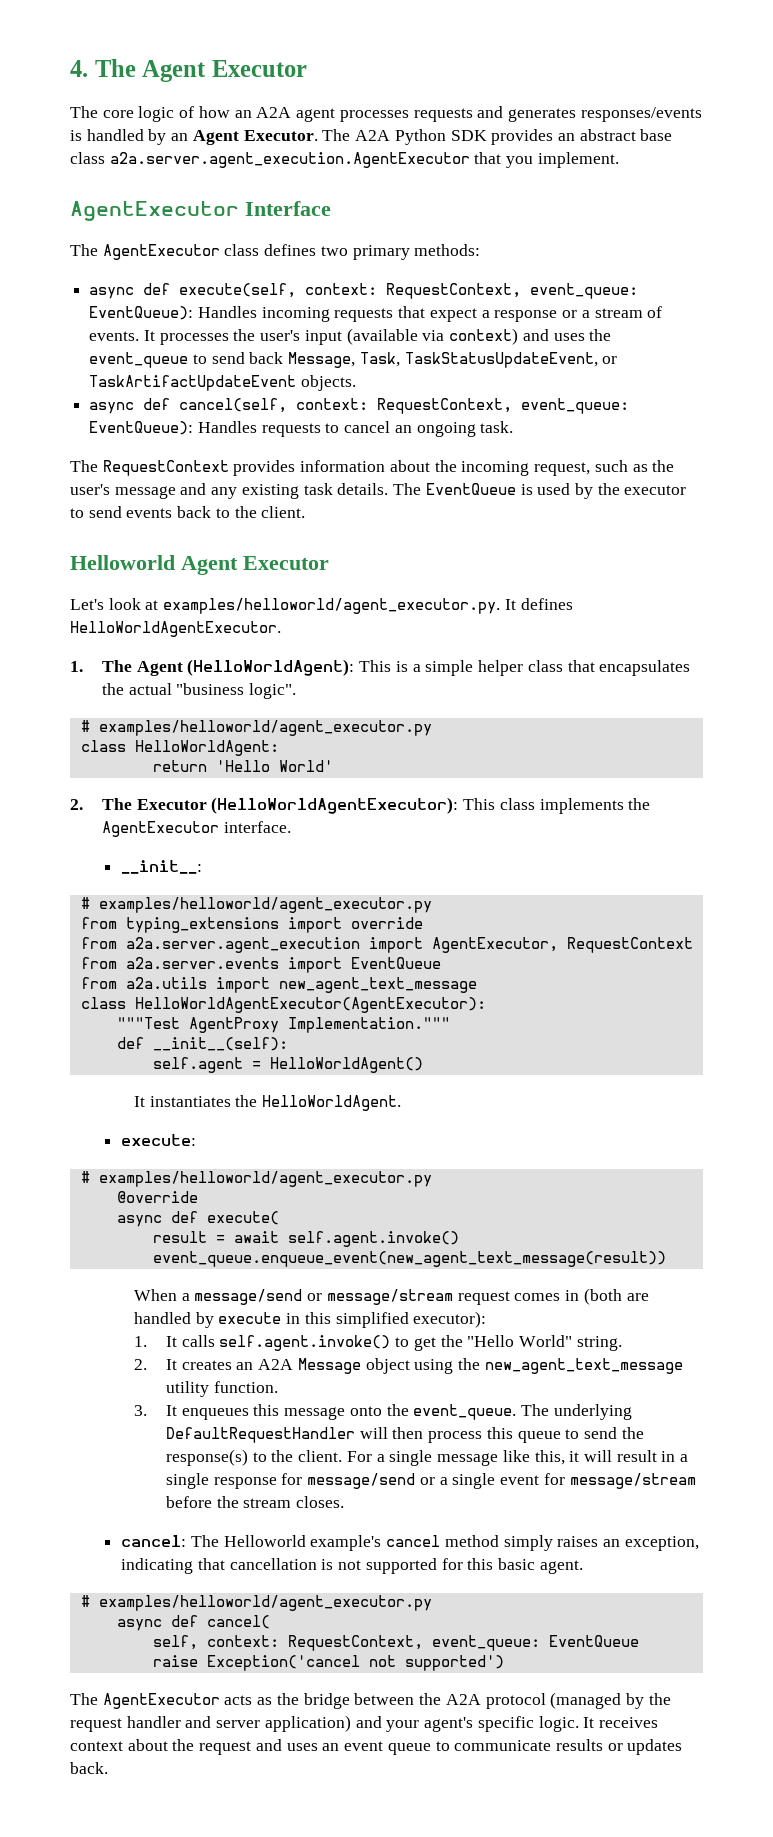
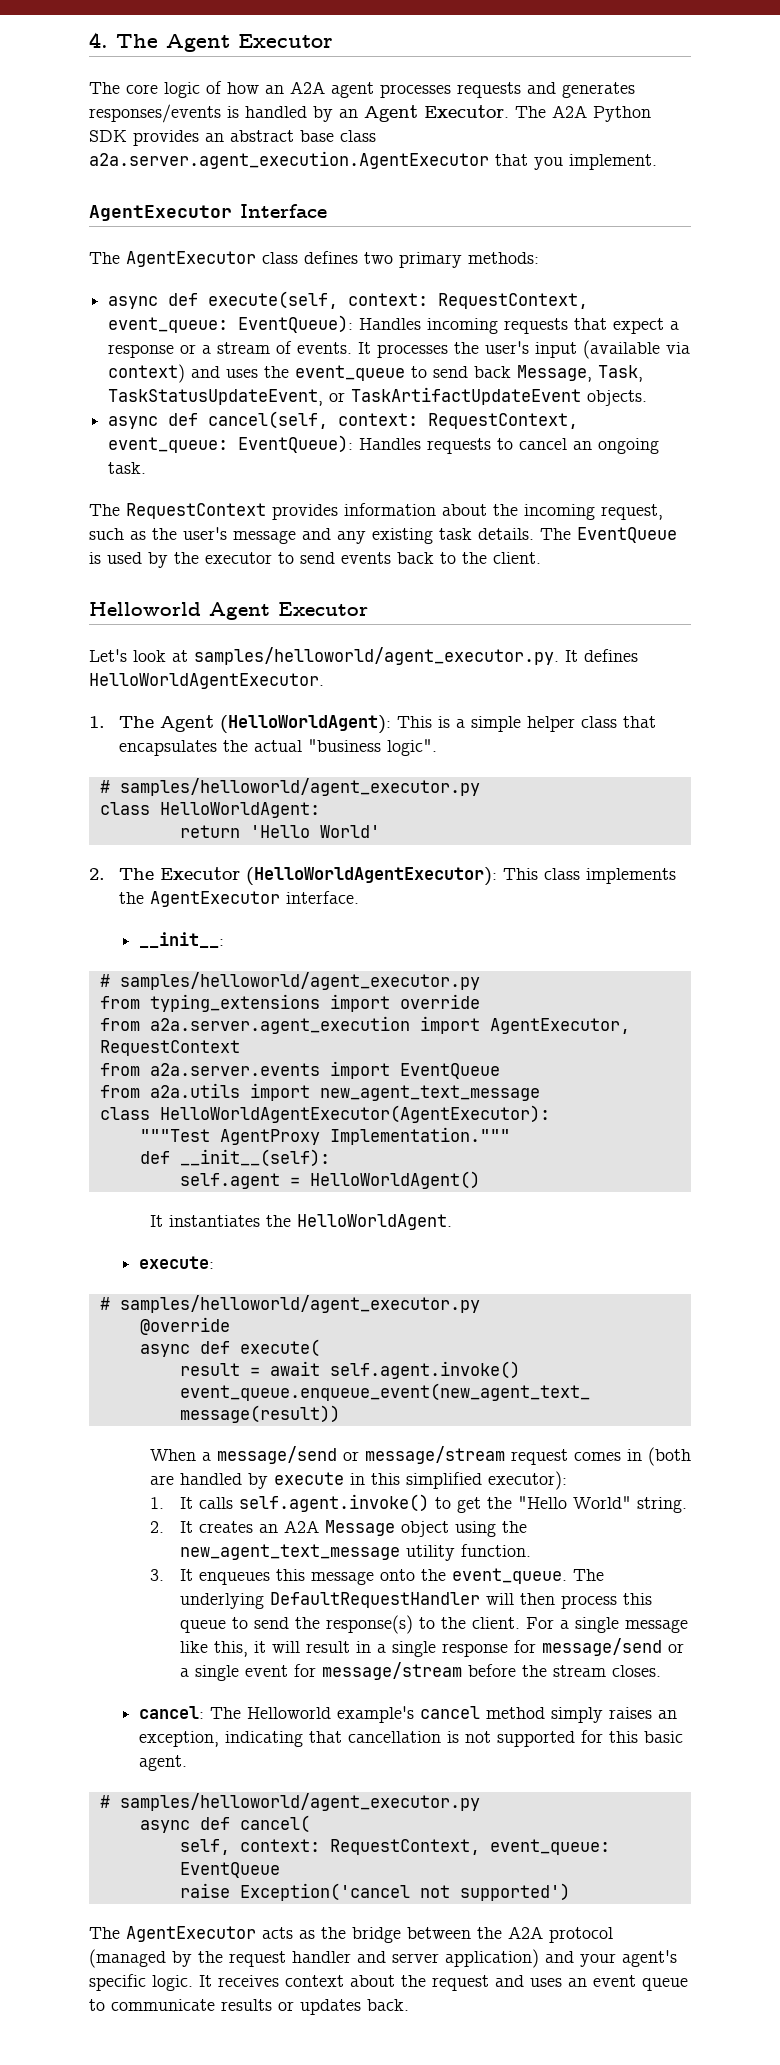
- Let's look at examples/helloworld/agent_executor.py. It defines HelloWorldAgentExecutor.
+ Let's look at samples/helloworld/agent_executor.py. It defines HelloWorldAgentExecutor.
  1. The Agent (HelloWorldAgent): This is a simple helper class that encapsulates the actual "business logic".
- # examples/helloworld/agent_executor.py
+ # samples/helloworld/agent_executor.py
  __init__:
- # examples/helloworld/agent_executor.py
+ # samples/helloworld/agent_executor.py
  execute:
- # examples/helloworld/agent_executor.py
+ # samples/helloworld/agent_executor.py
  cancel: The Helloworld example's cancel method simply raises an exception, indicating that cancellation is not supported for this basic agent.
- # examples/helloworld/agent_executor.py
+ # samples/helloworld/agent_executor.py

